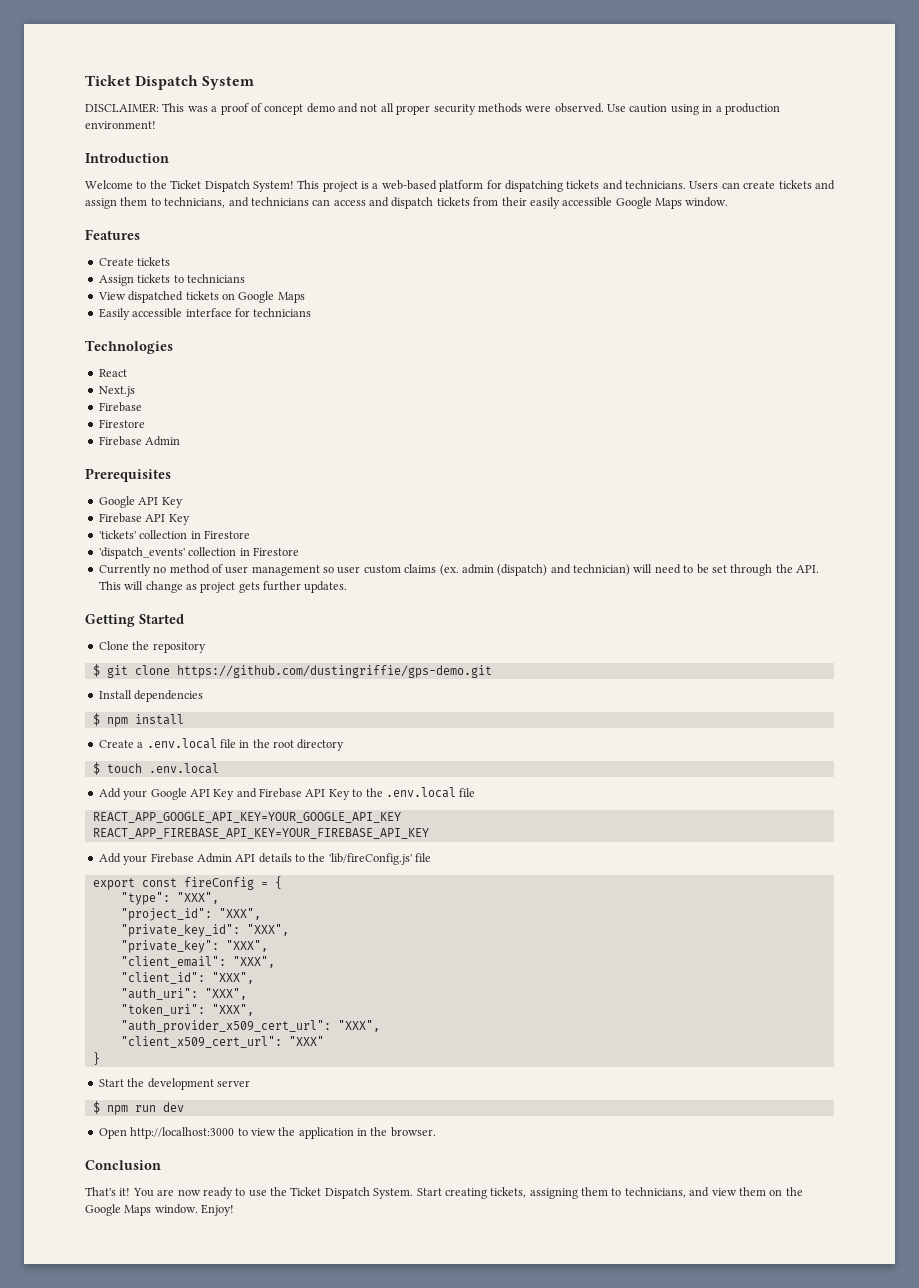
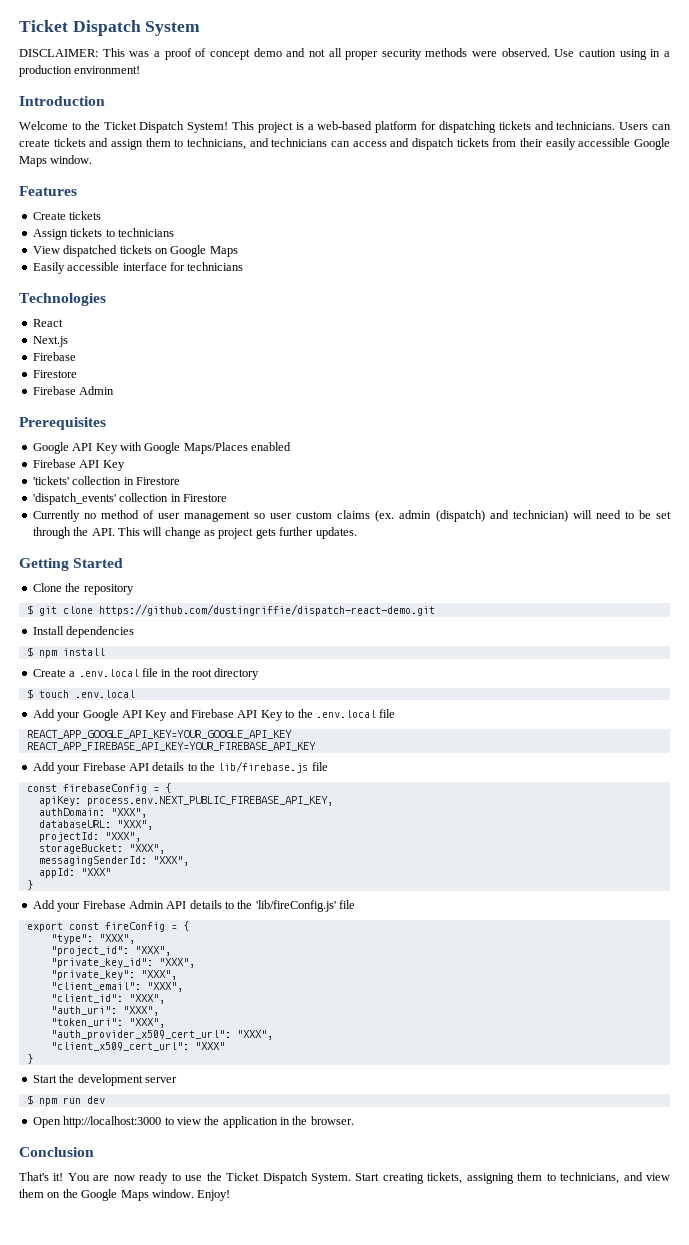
  Prerequisites
- Google API Key
+ Google API Key with Google Maps/Places enabled
- $ git clone https://github.com/dustingriffie/gps-demo.git
+ $ git clone https://github.com/dustingriffie/dispatch-react-demo.git
+ Add your Firebase API details to the lib/firebase.js file
+ const firebaseConfig = {
+ apiKey: process.env.NEXT_PUBLIC_FIREBASE_API_KEY,
+ authDomain: "XXX",
+ databaseURL: "XXX",
+ projectId: "XXX",
+ storageBucket: "XXX",
+ messagingSenderId: "XXX",
+ appId: "XXX"
+ }

